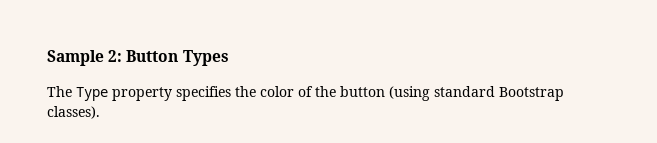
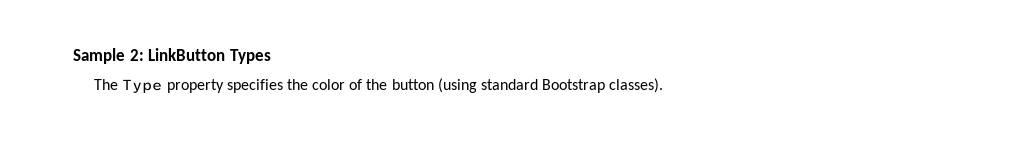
- Sample 2: Button Types
+ Sample 2: LinkButton Types

